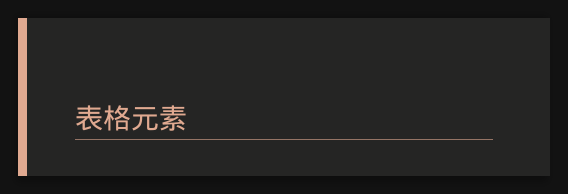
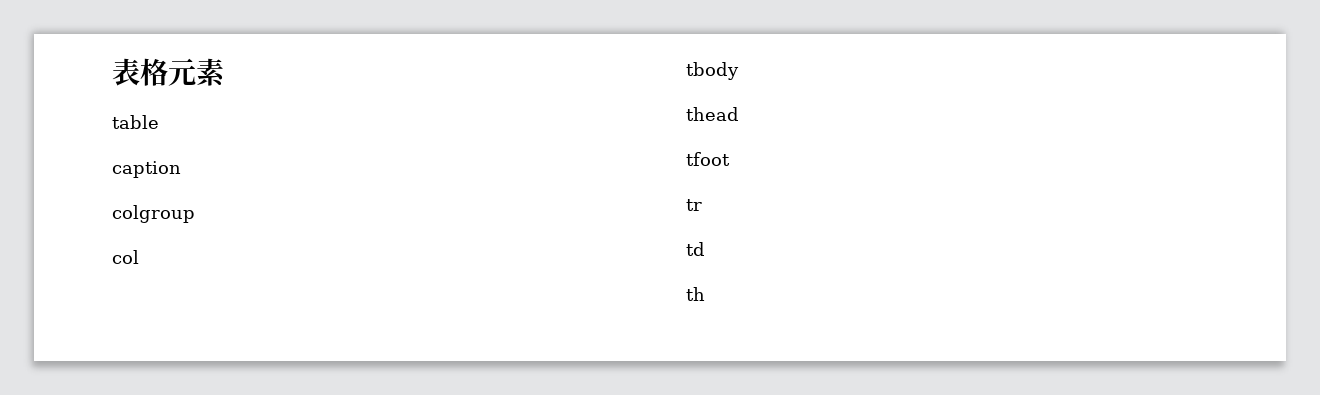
+ table
+ caption
+ colgroup
+ col
+ tbody
+ thead
+ tfoot
+ tr
+ td
+ th

